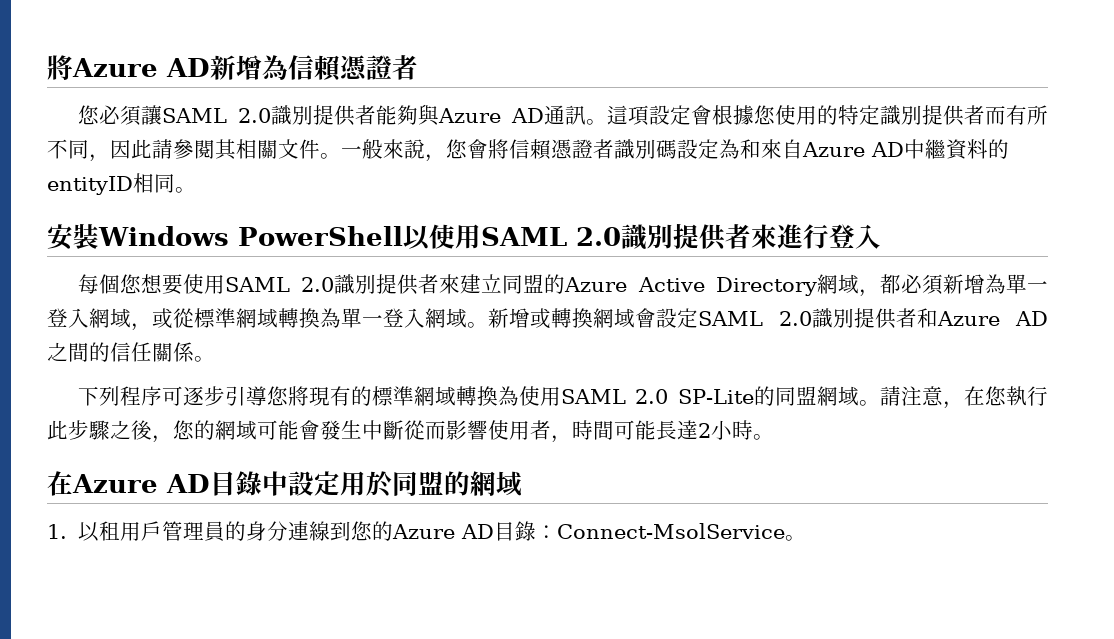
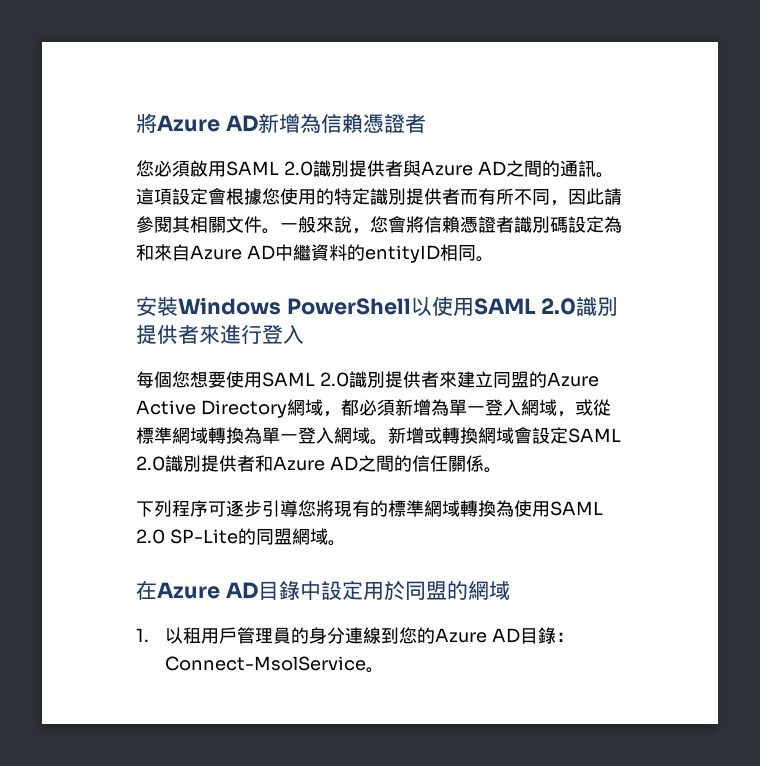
- 您必須讓SAML 2.0識別提供者能夠與Azure AD通訊。
+ 您必須啟用SAML 2.0識別提供者與Azure AD之間的通訊。
- 請注意，在您執行此步驟之後，您的網域可能會發生中斷從而影響使用者，時間可能長達2小時。

